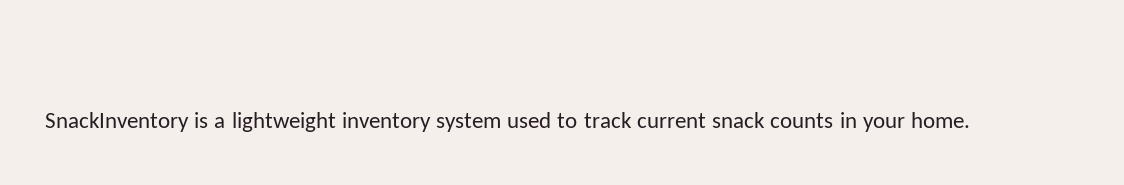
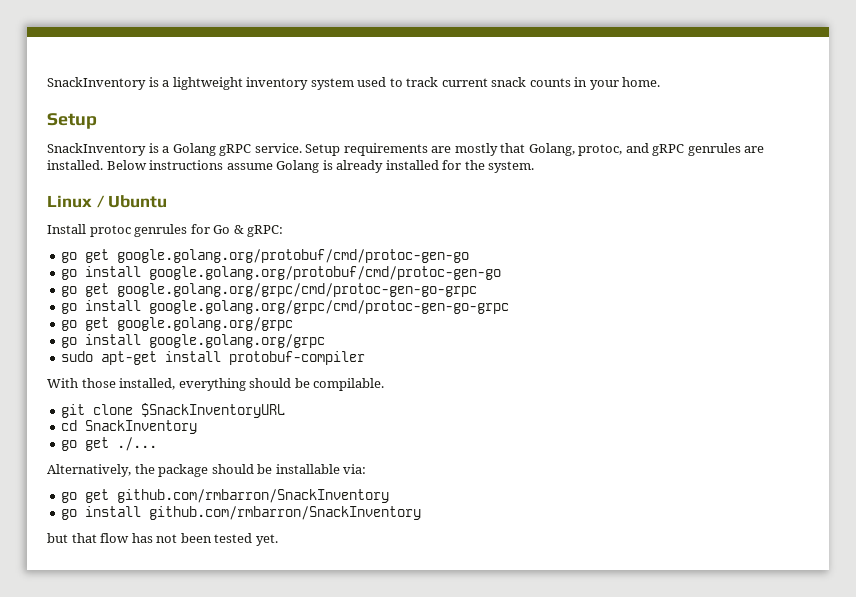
  SnackInventory is a lightweight inventory system used to track current snack counts in your home.
+ Setup
+ SnackInventory is a Golang gRPC service. Setup requirements are mostly that Golang, protoc, and gRPC genrules are installed. Below instructions assume Golang is already installed for the system.
+ Linux / Ubuntu
+ Install protoc genrules for Go & gRPC:
+ go get google.golang.org/protobuf/cmd/protoc-gen-go
+ go install google.golang.org/protobuf/cmd/protoc-gen-go
+ go get google.golang.org/grpc/cmd/protoc-gen-go-grpc
+ go install google.golang.org/grpc/cmd/protoc-gen-go-grpc
+ go get google.golang.org/grpc
+ go install google.golang.org/grpc
+ sudo apt-get install protobuf-compiler
+ With those installed, everything should be compilable.
+ git clone $SnackInventoryURL
+ cd SnackInventory
+ go get ./...
+ Alternatively, the package should be installable via:
+ go get github.com/rmbarron/SnackInventory
+ go install github.com/rmbarron/SnackInventory
+ but that flow has not been tested yet.

